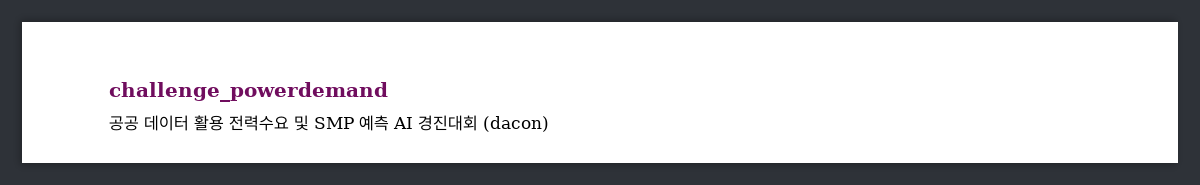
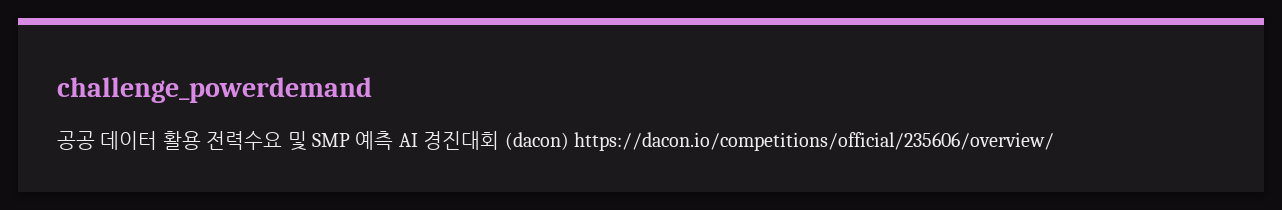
- 공공 데이터 활용 전력수요 및 SMP 예측 AI 경진대회 (dacon)
+ 공공 데이터 활용 전력수요 및 SMP 예측 AI 경진대회 (dacon) https://dacon.io/competitions/official/235606/overview/

